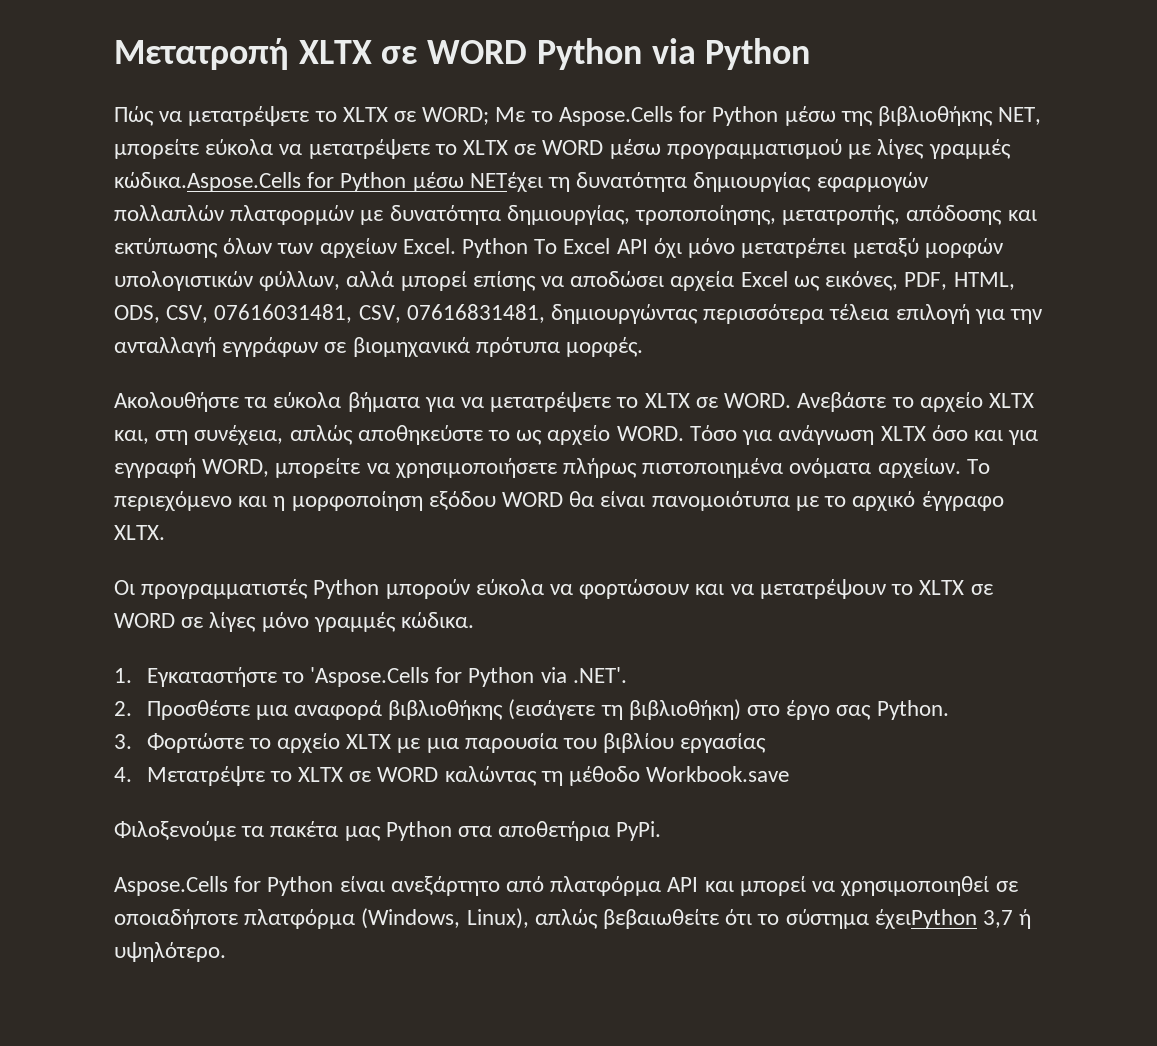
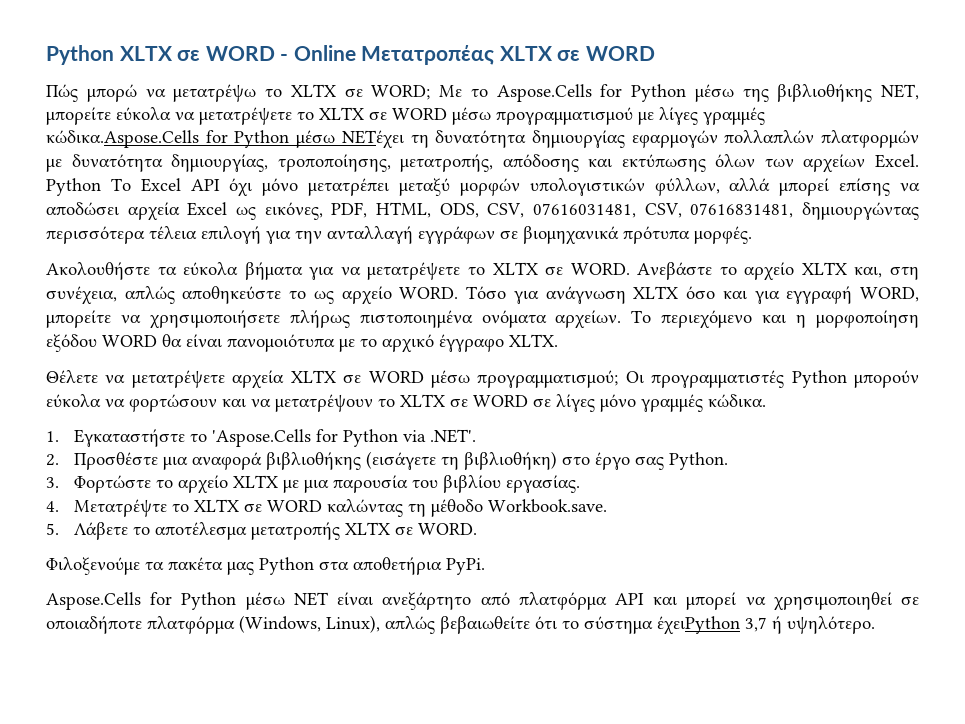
- Μετατροπή XLTX σε WORD Python via Python
- Πώς να μετατρέψετε το XLTX σε WORD; Με το Aspose.Cells for Python μέσω της βιβλιοθήκης NET, μπορείτε εύκολα να μετατρέψετε το XLTX σε WORD μέσω προγραμματισμού με λίγες γραμμές κώδικα.Aspose.Cells for Python μέσω NETέχει τη δυνατότητα δημιουργίας εφαρμογών πολλαπλών πλατφορμών με δυνατότητα δημιουργίας, τροποποίησης, μετατροπής, απόδοσης και εκτύπωσης όλων των αρχείων Excel.
+ Python XLTX σε WORD - Online Μετατροπέας XLTX σε WORD
+ Πώς μπορώ να μετατρέψω το XLTX σε WORD; Με το Aspose.Cells for Python μέσω της βιβλιοθήκης NET, μπορείτε εύκολα να μετατρέψετε το XLTX σε WORD μέσω προγραμματισμού με λίγες γραμμές κώδικα.Aspose.Cells for Python μέσω NETέχει τη δυνατότητα δημιουργίας εφαρμογών πολλαπλών πλατφορμών με δυνατότητα δημιουργίας, τροποποίησης, μετατροπής, απόδοσης και εκτύπωσης όλων των αρχείων Excel.
- Οι προγραμματιστές Python μπορούν εύκολα να φορτώσουν και να μετατρέψουν το XLTX σε WORD σε λίγες μόνο γραμμές κώδικα.
+ Θέλετε να μετατρέψετε αρχεία XLTX σε WORD μέσω προγραμματισμού; Οι προγραμματιστές Python μπορούν εύκολα να φορτώσουν και να μετατρέψουν το XLTX σε WORD σε λίγες μόνο γραμμές κώδικα.
- 3. Φορτώστε το αρχείο XLTX με μια παρουσία του βιβλίου εργασίας
+ 3. Φορτώστε το αρχείο XLTX με μια παρουσία του βιβλίου εργασίας.
- 4. Μετατρέψτε το XLTX σε WORD καλώντας τη μέθοδο Workbook.save
+ 4. Μετατρέψτε το XLTX σε WORD καλώντας τη μέθοδο Workbook.save.
+ 5. Λάβετε το αποτέλεσμα μετατροπής XLTX σε WORD.
- Aspose.Cells for Python είναι ανεξάρτητο από πλατφόρμα API και μπορεί να χρησιμοποιηθεί σε οποιαδήποτε πλατφόρμα (Windows, Linux), απλώς βεβαιωθείτε ότι το σύστημα έχειPython 3,7 ή υψηλότερο.
+ Aspose.Cells for Python μέσω NET είναι ανεξάρτητο από πλατφόρμα API και μπορεί να χρησιμοποιηθεί σε οποιαδήποτε πλατφόρμα (Windows, Linux), απλώς βεβαιωθείτε ότι το σύστημα έχειPython 3,7 ή υψηλότερο.

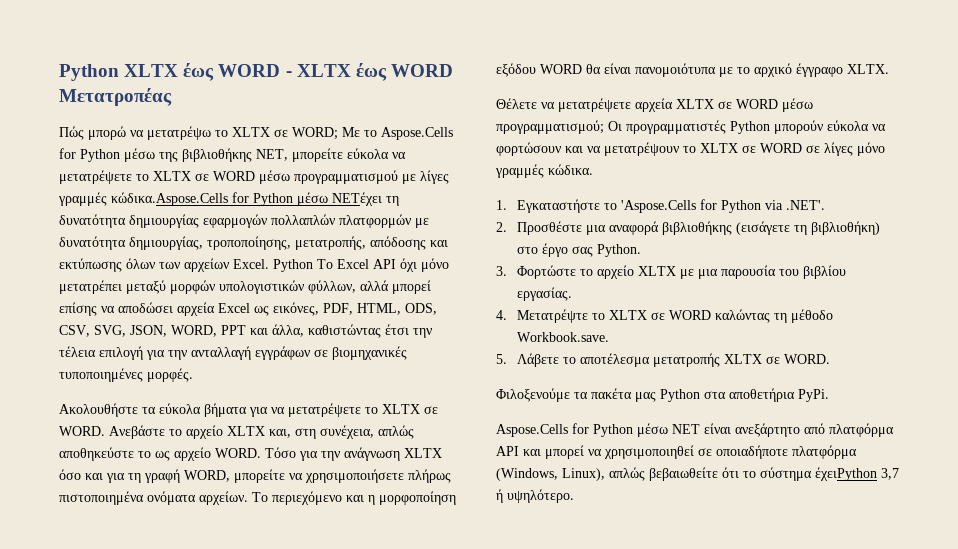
- Python XLTX σε WORD - Online Μετατροπέας XLTX σε WORD
+ Python XLTX έως WORD - XLTX έως WORD Μετατροπέας
- Python Το Excel API όχι μόνο μετατρέπει μεταξύ μορφών υπολογιστικών φύλλων, αλλά μπορεί επίσης να αποδώσει αρχεία Excel ως εικόνες, PDF, HTML, ODS, CSV, 07616031481, CSV, 07616831481, δημιουργώντας περισσότερα τέλεια επιλογή για την ανταλλαγή εγγράφων σε βιομηχανικά πρότυπα μορφές.
+ Python Το Excel API όχι μόνο μετατρέπει μεταξύ μορφών υπολογιστικών φύλλων, αλλά μπορεί επίσης να αποδώσει αρχεία Excel ως εικόνες, PDF, HTML, ODS, CSV, SVG, JSON, WORD, PPT και άλλα, καθιστώντας έτσι την τέλεια επιλογή για την ανταλλαγή εγγράφων σε βιομηχανικές τυποποιημένες μορφές.
- Τόσο για ανάγνωση XLTX όσο και για εγγραφή WORD, μπορείτε να χρησιμοποιήσετε πλήρως πιστοποιημένα ονόματα αρχείων.
+ Τόσο για την ανάγνωση XLTX όσο και για τη γραφή WORD, μπορείτε να χρησιμοποιήσετε πλήρως πιστοποιημένα ονόματα αρχείων.

